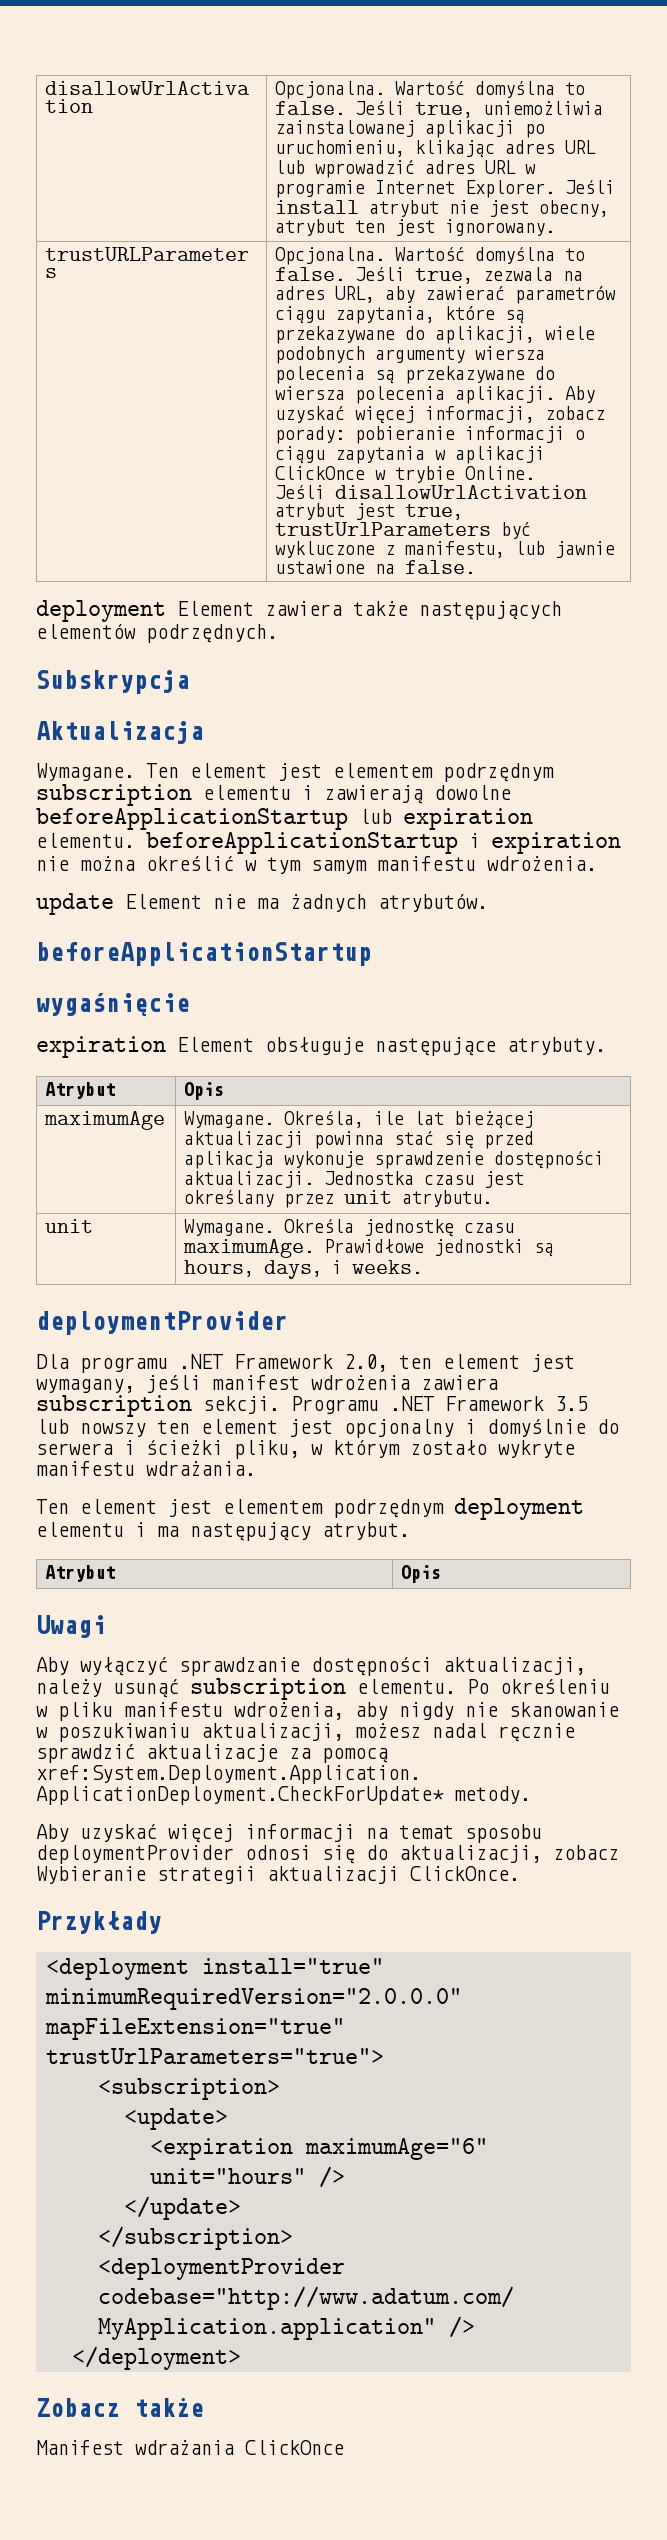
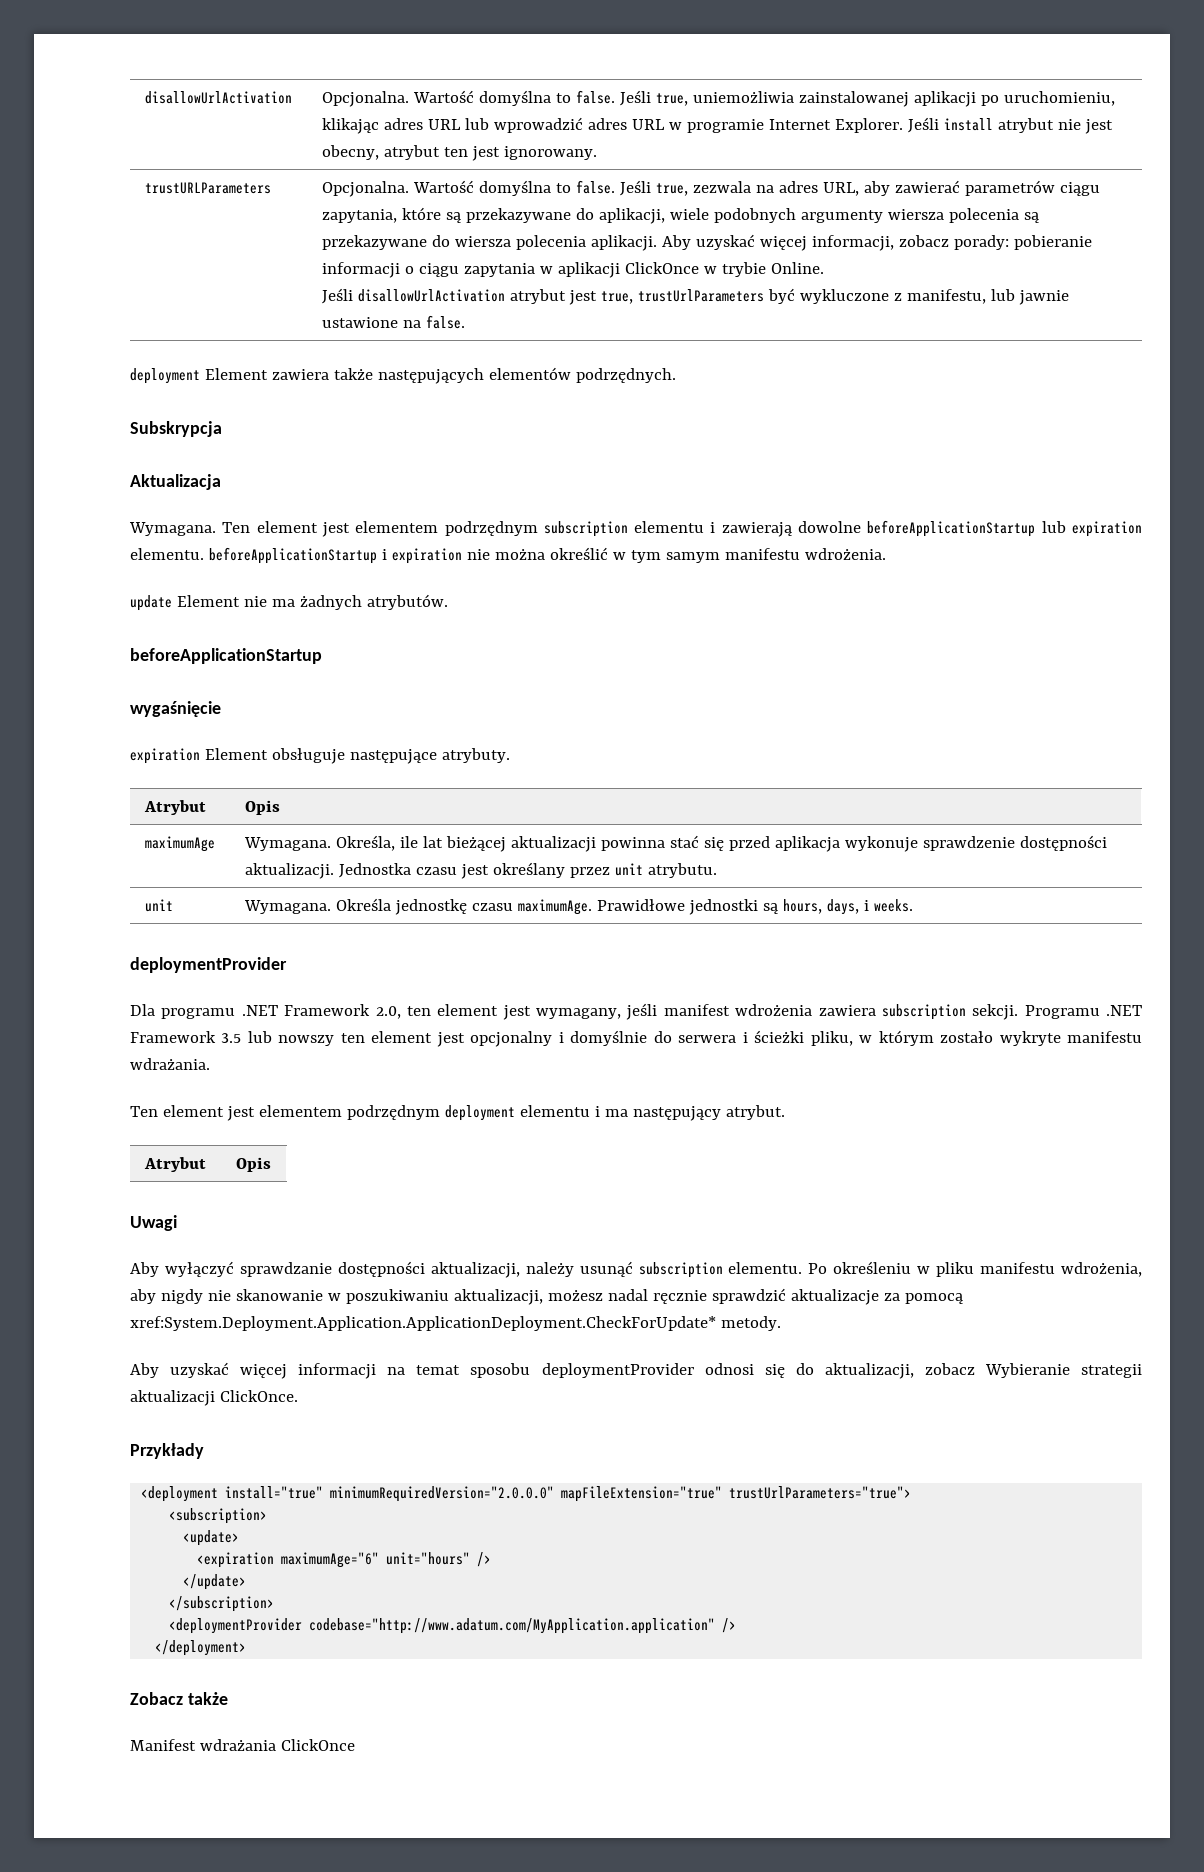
  Aktualizacja
- Wymagane.
+ Wymagana.
- maximumAge | Wymagane. Określa, ile lat bieżącej aktualizacji powinna stać się przed aplikacja wykonuje sprawdzenie dostępności aktualizacji. Jednostka czasu jest określany przez unit atrybutu.
+ maximumAge | Wymagana. Określa, ile lat bieżącej aktualizacji powinna stać się przed aplikacja wykonuje sprawdzenie dostępności aktualizacji. Jednostka czasu jest określany przez unit atrybutu.
- unit | Wymagane. Określa jednostkę czasu maximumAge. Prawidłowe jednostki są hours, days, i weeks.
+ unit | Wymagana. Określa jednostkę czasu maximumAge. Prawidłowe jednostki są hours, days, i weeks.

